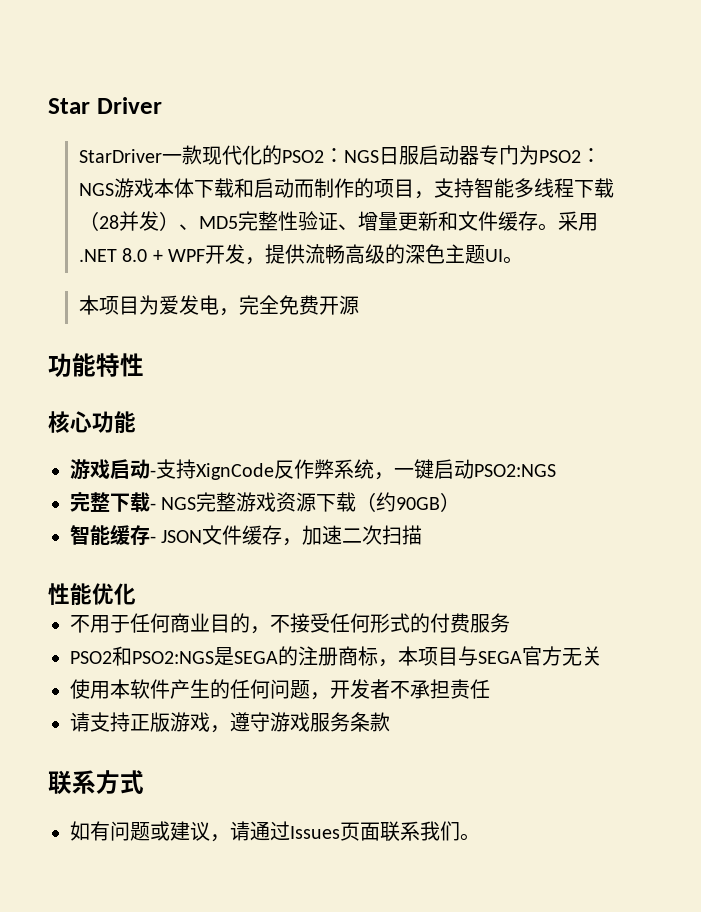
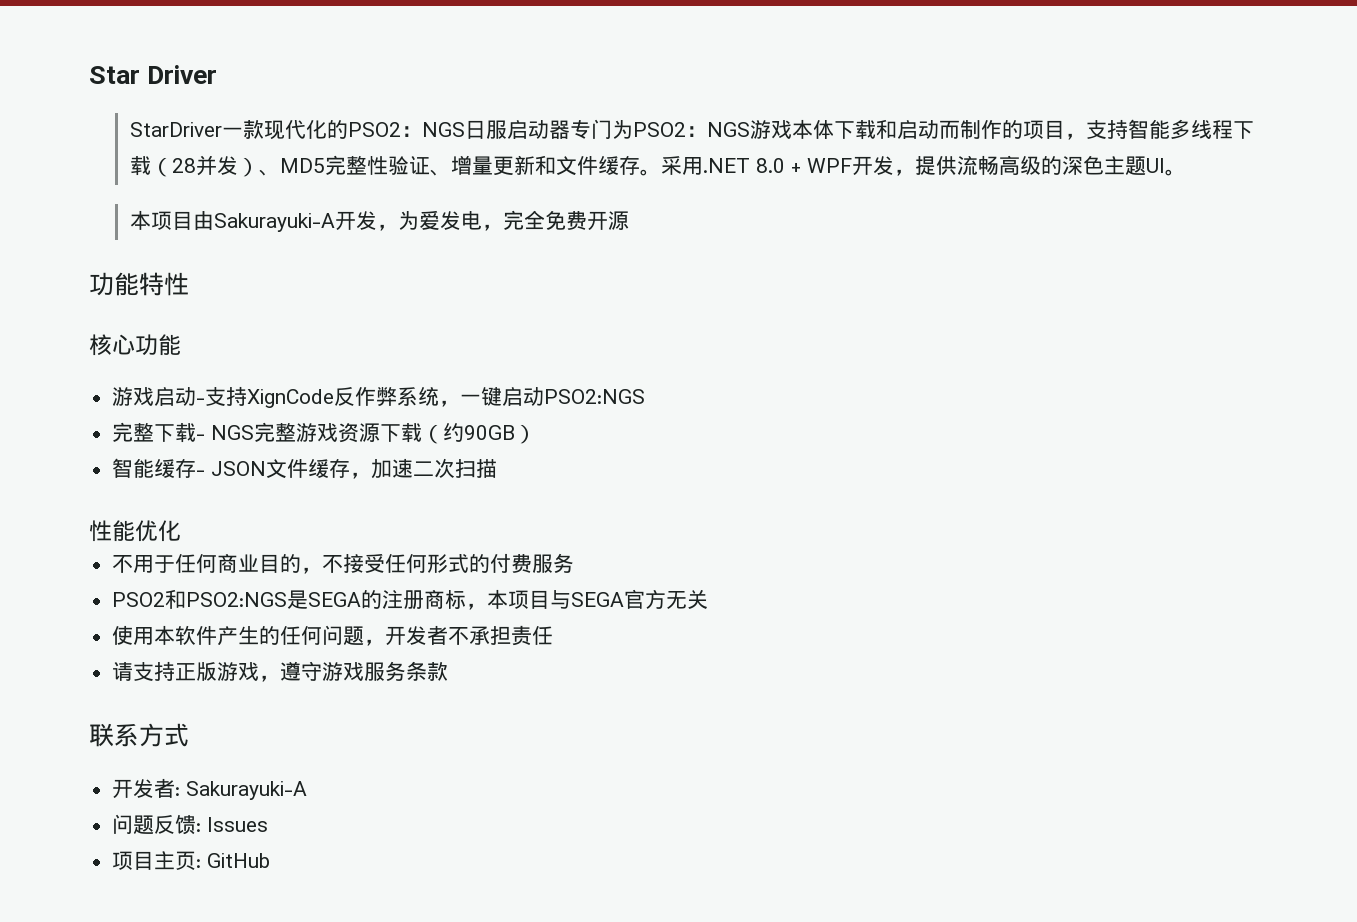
- 本项目为爱发电，完全免费开源
+ 本项目由Sakurayuki-A开发，为爱发电，完全免费开源
- 如有问题或建议，请通过Issues页面联系我们。
+ 开发者: Sakurayuki-A
+ 问题反馈: Issues
+ 项目主页: GitHub

